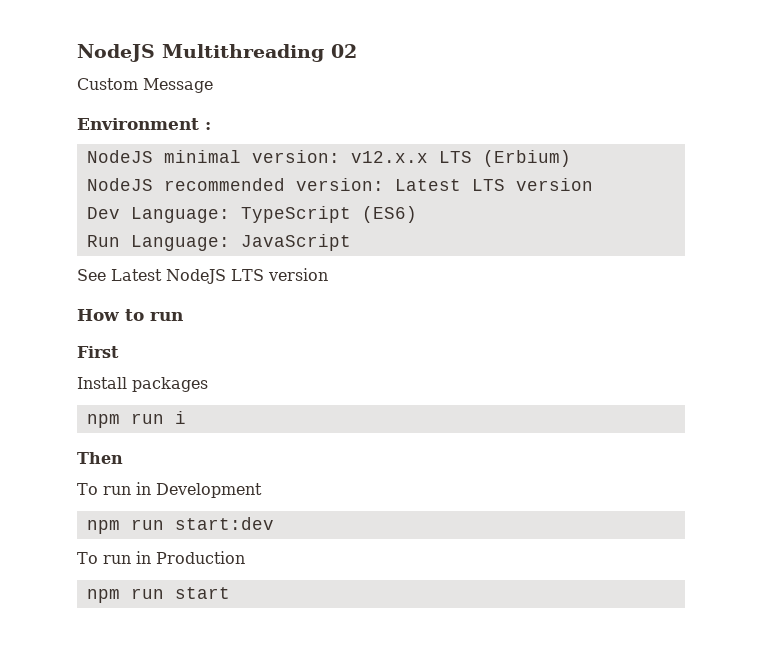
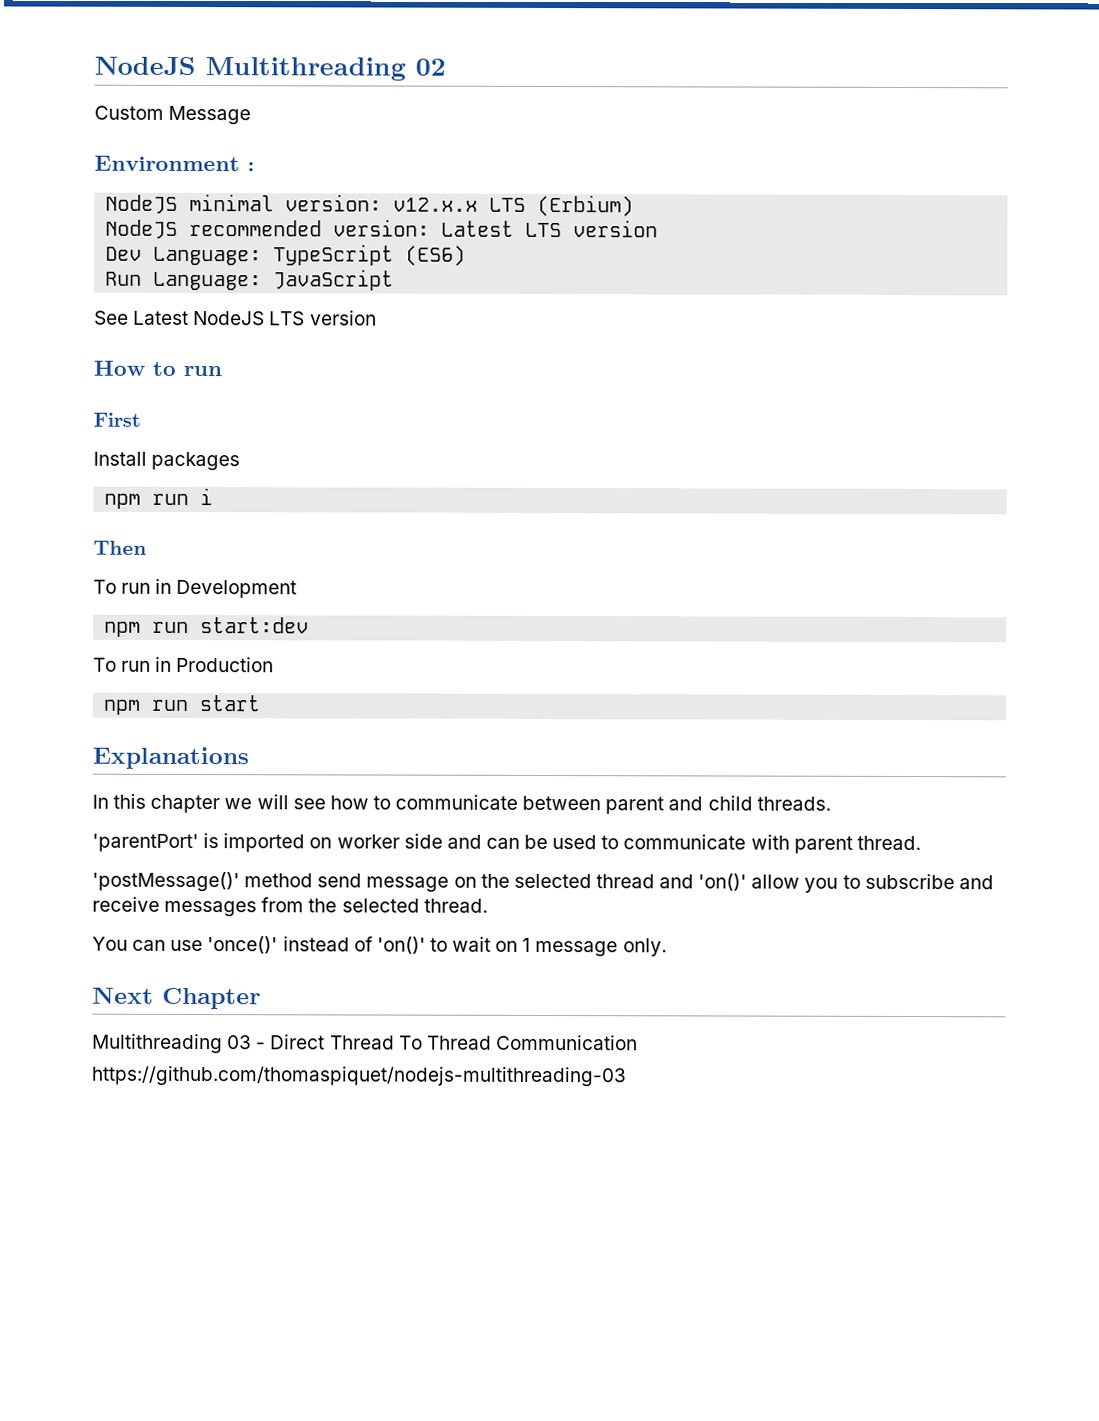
+ Explanations
+ In this chapter we will see how to communicate between parent and child threads.
+ 'parentPort' is imported on worker side and can be used to communicate with parent thread.
+ 'postMessage()' method send message on the selected thread and 'on()' allow you to subscribe and receive messages from the selected thread.
+ You can use 'once()' instead of 'on()' to wait on 1 message only.
+ Next Chapter
+ Multithreading 03 - Direct Thread To Thread Communication
+ https://github.com/thomaspiquet/nodejs-multithreading-03

